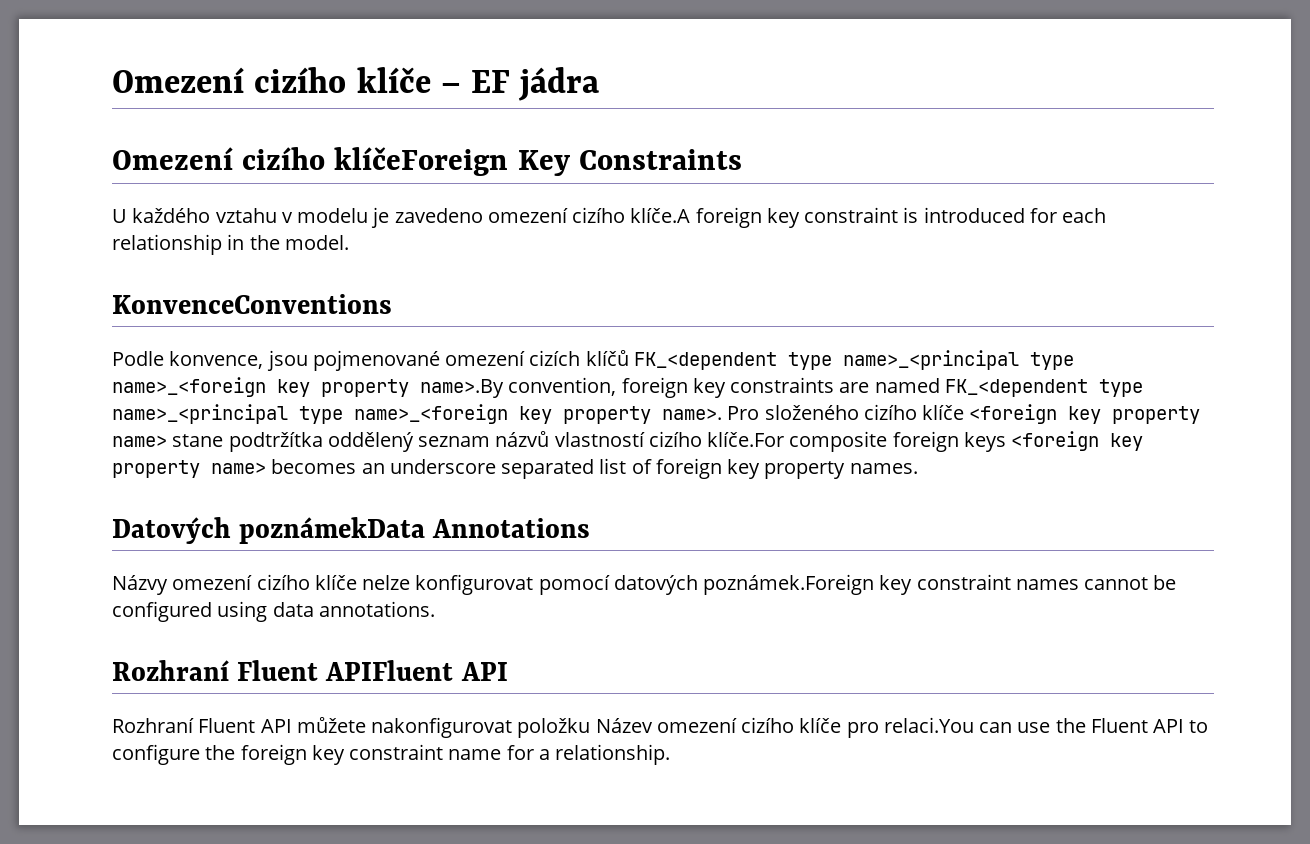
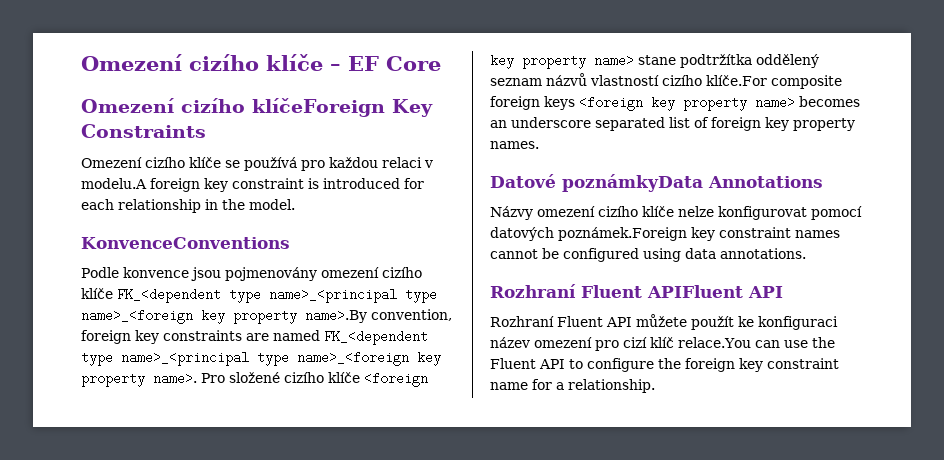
- Omezení cizího klíče – EF jádra
+ Omezení cizího klíče – EF Core
- U každého vztahu v modelu je zavedeno omezení cizího klíče.A foreign key constraint is introduced for each relationship in the model.
+ Omezení cizího klíče se používá pro každou relaci v modelu.A foreign key constraint is introduced for each relationship in the model.
- Podle konvence, jsou pojmenované omezení cizích klíčů FK_<dependent type name>_<principal type name>_<foreign key property name>.By convention, foreign key constraints are named FK_<dependent type name>_<principal type name>_<foreign key property name>.
+ Podle konvence jsou pojmenovány omezení cizího klíče FK_<dependent type name>_<principal type name>_<foreign key property name>.By convention, foreign key constraints are named FK_<dependent type name>_<principal type name>_<foreign key property name>.
- Pro složeného cizího klíče <foreign key property name> stane podtržítka oddělený seznam názvů vlastností cizího klíče.For composite foreign keys <foreign key property name> becomes an underscore separated list of foreign key property names.
+ Pro složené cizího klíče <foreign key property name> stane podtržítka oddělený seznam názvů vlastností cizího klíče.For composite foreign keys <foreign key property name> becomes an underscore separated list of foreign key property names.
- Datových poznámekData Annotations
+ Datové poznámkyData Annotations
- Rozhraní Fluent API můžete nakonfigurovat položku Název omezení cizího klíče pro relaci.You can use the Fluent API to configure the foreign key constraint name for a relationship.
+ Rozhraní Fluent API můžete použít ke konfiguraci název omezení pro cizí klíč relace.You can use the Fluent API to configure the foreign key constraint name for a relationship.

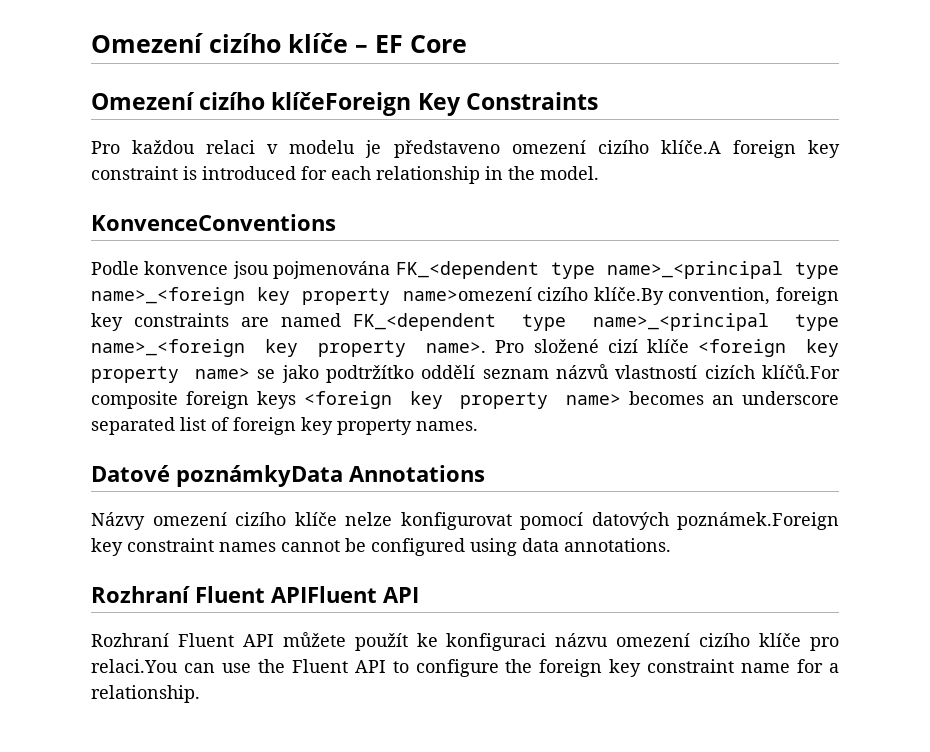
- Omezení cizího klíče se používá pro každou relaci v modelu.A foreign key constraint is introduced for each relationship in the model.
+ Pro každou relaci v modelu je představeno omezení cizího klíče.A foreign key constraint is introduced for each relationship in the model.
- Podle konvence jsou pojmenovány omezení cizího klíče FK_<dependent type name>_<principal type name>_<foreign key property name>.By convention, foreign key constraints are named FK_<dependent type name>_<principal type name>_<foreign key property name>.
+ Podle konvence jsou pojmenována FK_<dependent type name>_<principal type name>_<foreign key property name>omezení cizího klíče.By convention, foreign key constraints are named FK_<dependent type name>_<principal type name>_<foreign key property name>.
- Pro složené cizího klíče <foreign key property name> stane podtržítka oddělený seznam názvů vlastností cizího klíče.For composite foreign keys <foreign key property name> becomes an underscore separated list of foreign key property names.
+ Pro složené cizí klíče <foreign key property name> se jako podtržítko oddělí seznam názvů vlastností cizích klíčů.For composite foreign keys <foreign key property name> becomes an underscore separated list of foreign key property names.
- Rozhraní Fluent API můžete použít ke konfiguraci název omezení pro cizí klíč relace.You can use the Fluent API to configure the foreign key constraint name for a relationship.
+ Rozhraní Fluent API můžete použít ke konfiguraci názvu omezení cizího klíče pro relaci.You can use the Fluent API to configure the foreign key constraint name for a relationship.

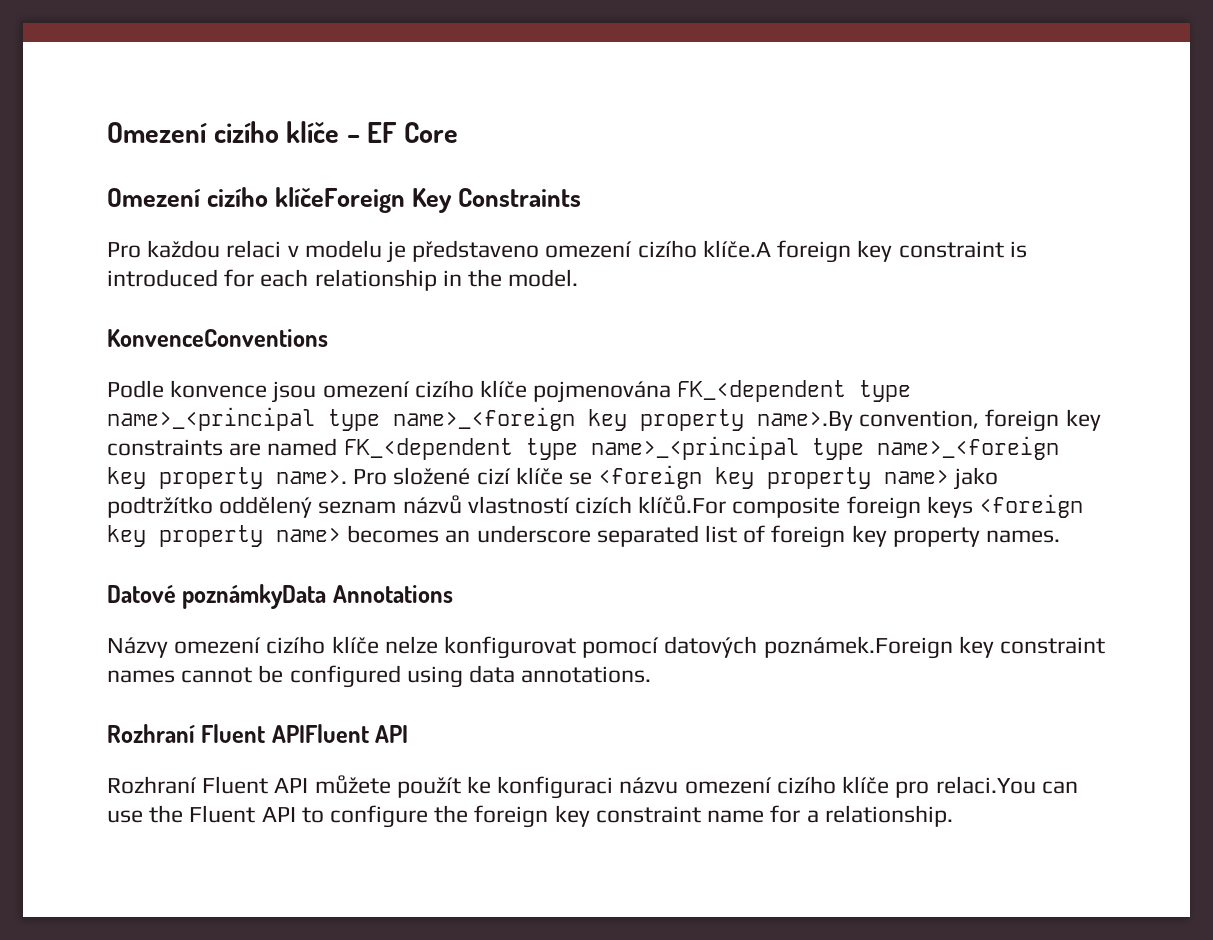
- Podle konvence jsou pojmenována FK_<dependent type name>_<principal type name>_<foreign key property name>omezení cizího klíče.By convention, foreign key constraints are named FK_<dependent type name>_<principal type name>_<foreign key property name>.
+ Podle konvence jsou omezení cizího klíče pojmenována FK_<dependent type name>_<principal type name>_<foreign key property name>.By convention, foreign key constraints are named FK_<dependent type name>_<principal type name>_<foreign key property name>.
- Pro složené cizí klíče <foreign key property name> se jako podtržítko oddělí seznam názvů vlastností cizích klíčů.For composite foreign keys <foreign key property name> becomes an underscore separated list of foreign key property names.
+ Pro složené cizí klíče se <foreign key property name> jako podtržítko oddělený seznam názvů vlastností cizích klíčů.For composite foreign keys <foreign key property name> becomes an underscore separated list of foreign key property names.

